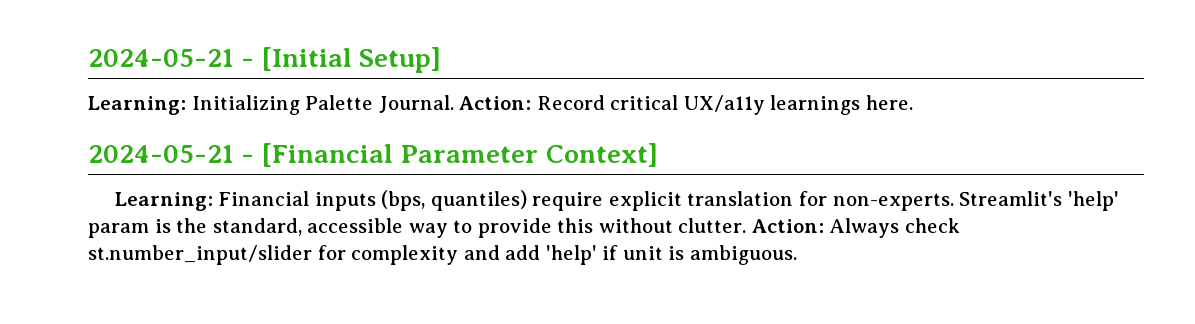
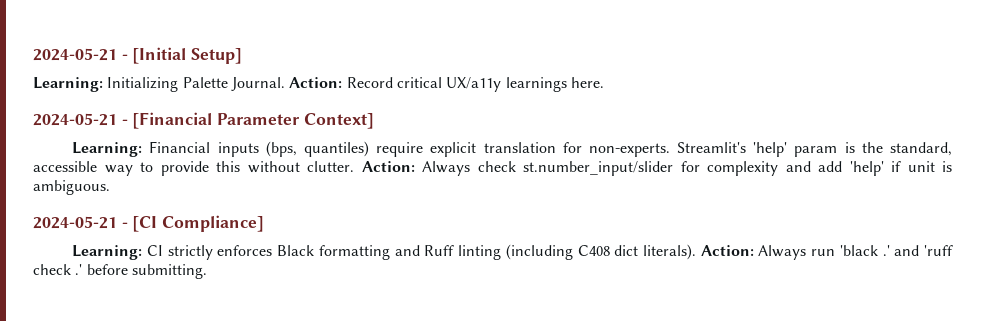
+ 2024-05-21 - [CI Compliance]
+ Learning: CI strictly enforces Black formatting and Ruff linting (including C408 dict literals). Action: Always run 'black .' and 'ruff check .' before submitting.

